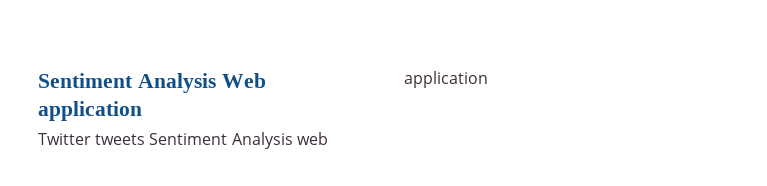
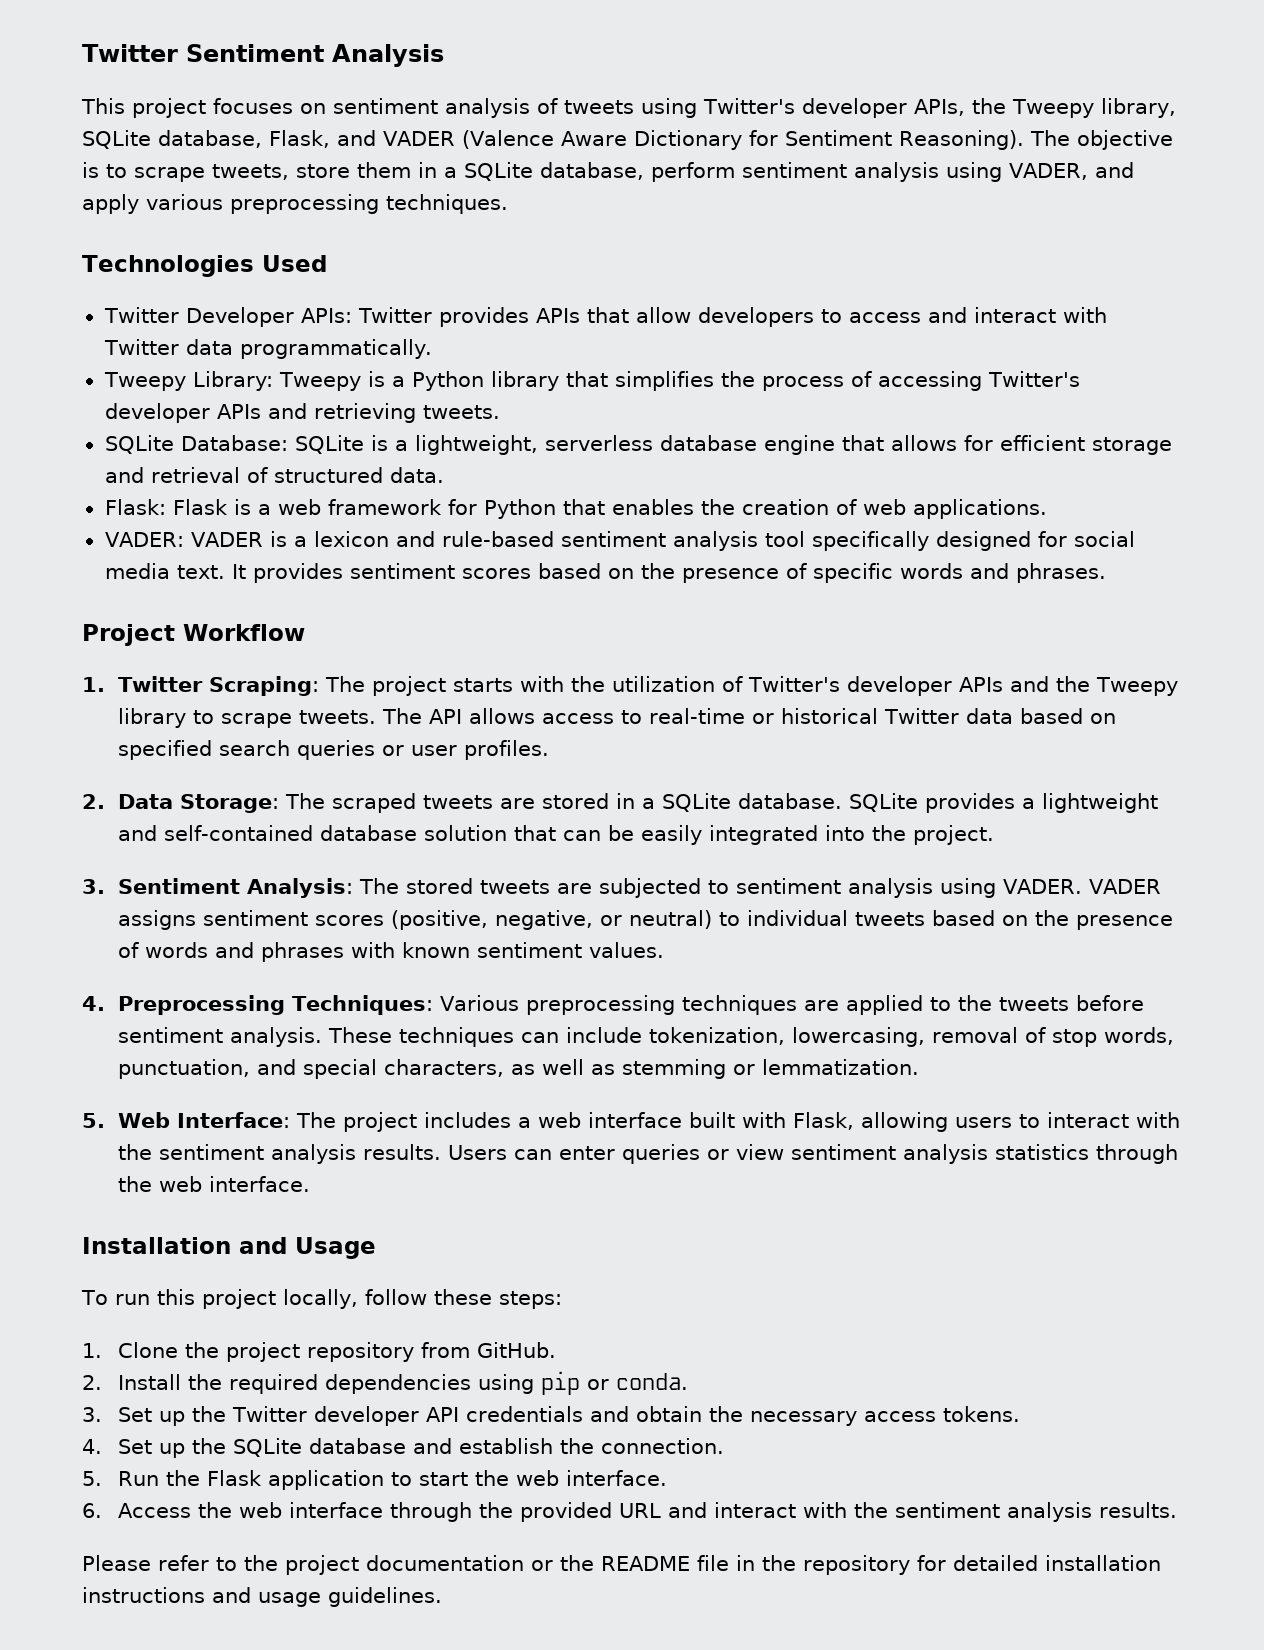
- Sentiment Analysis Web application
- Twitter tweets Sentiment Analysis web application
+ Twitter Sentiment Analysis
+ This project focuses on sentiment analysis of tweets using Twitter's developer APIs, the Tweepy library, SQLite database, Flask, and VADER (Valence Aware Dictionary for Sentiment Reasoning). The objective is to scrape tweets, store them in a SQLite database, perform sentiment analysis using VADER, and apply various preprocessing techniques.
+ Technologies Used
+ Twitter Developer APIs: Twitter provides APIs that allow developers to access and interact with Twitter data programmatically.
+ Tweepy Library: Tweepy is a Python library that simplifies the process of accessing Twitter's developer APIs and retrieving tweets.
+ SQLite Database: SQLite is a lightweight, serverless database engine that allows for efficient storage and retrieval of structured data.
+ Flask: Flask is a web framework for Python that enables the creation of web applications.
+ VADER: VADER is a lexicon and rule-based sentiment analysis tool specifically designed for social media text. It provides sentiment scores based on the presence of specific words and phrases.
+ Project Workflow
+ 1. Twitter Scraping: The project starts with the utilization of Twitter's developer APIs and the Tweepy library to scrape tweets. The API allows access to real-time or historical Twitter data based on specified search queries or user profiles.
+ 2. Data Storage: The scraped tweets are stored in a SQLite database. SQLite provides a lightweight and self-contained database solution that can be easily integrated into the project.
+ 3. Sentiment Analysis: The stored tweets are subjected to sentiment analysis using VADER. VADER assigns sentiment scores (positive, negative, or neutral) to individual tweets based on the presence of words and phrases with known sentiment values.
+ 4. Preprocessing Techniques: Various preprocessing techniques are applied to the tweets before sentiment analysis. These techniques can include tokenization, lowercasing, removal of stop words, punctuation, and special characters, as well as stemming or lemmatization.
+ 5. Web Interface: The project includes a web interface built with Flask, allowing users to interact with the sentiment analysis results. Users can enter queries or view sentiment analysis statistics through the web interface.
+ Installation and Usage
+ To run this project locally, follow these steps:
+ 1. Clone the project repository from GitHub.
+ 2. Install the required dependencies using pip or conda.
+ 3. Set up the Twitter developer API credentials and obtain the necessary access tokens.
+ 4. Set up the SQLite database and establish the connection.
+ 5. Run the Flask application to start the web interface.
+ 6. Access the web interface through the provided URL and interact with the sentiment analysis results.
+ Please refer to the project documentation or the README file in the repository for detailed installation instructions and usage guidelines.

